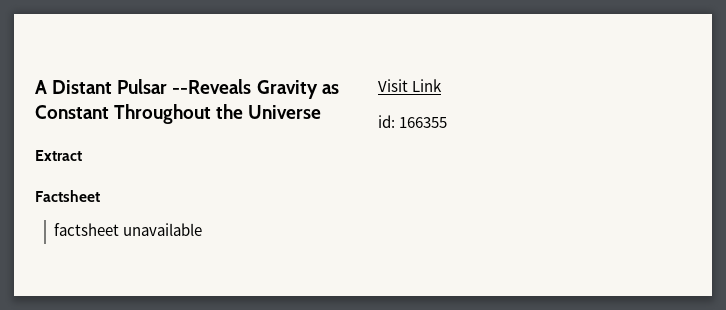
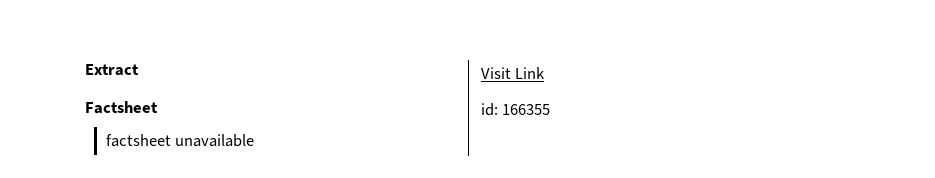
- A Distant Pulsar --Reveals Gravity as Constant Throughout the Universe

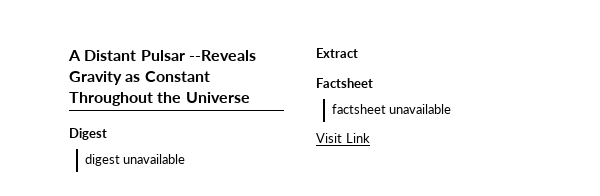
+ A Distant Pulsar --Reveals Gravity as Constant Throughout the Universe
+ Digest
+ digest unavailable
- id: 166355

